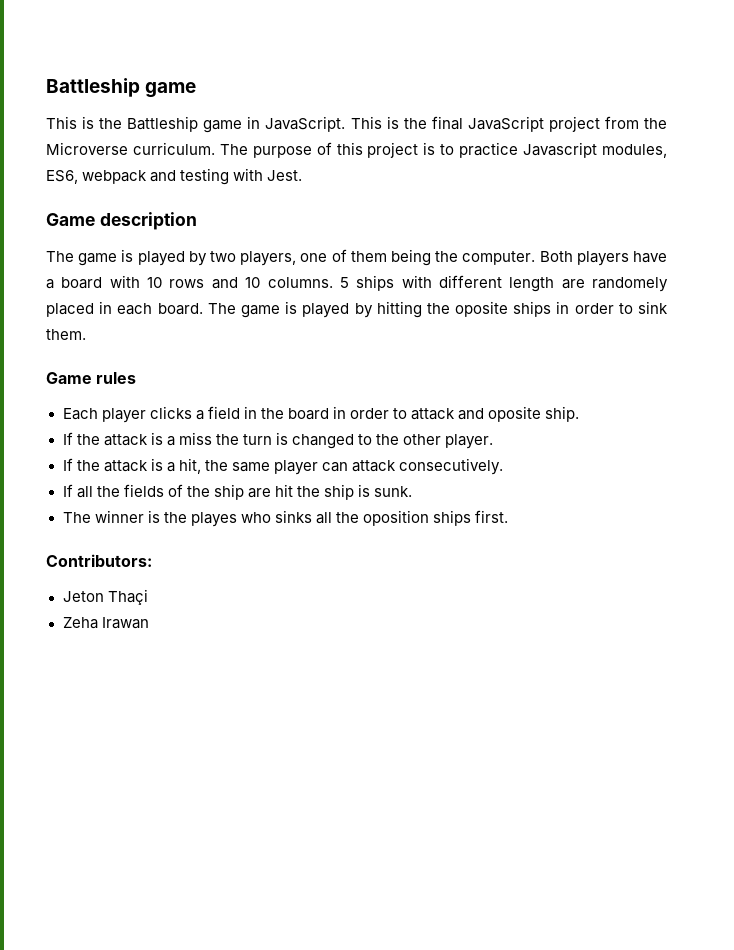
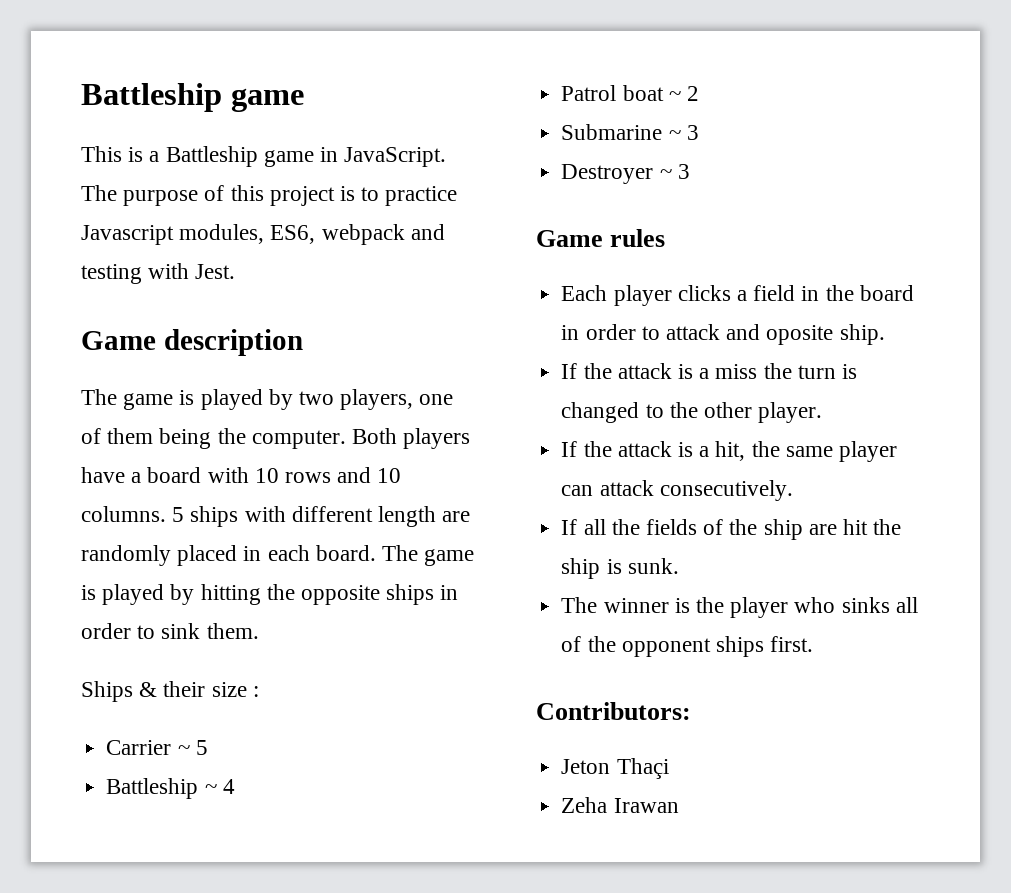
- This is the Battleship game in JavaScript.
+ This is a Battleship game in JavaScript.
- This is the final JavaScript project from the Microverse curriculum.
- 5 ships with different length are randomely placed in each board.
+ 5 ships with different length are randomly placed in each board.
- The game is played by hitting the oposite ships in order to sink them.
+ The game is played by hitting the opposite ships in order to sink them.
+ Ships & their size :
+ Carrier ~ 5
+ Battleship ~ 4
+ Patrol boat ~ 2
+ Submarine ~ 3
+ Destroyer ~ 3
- The winner is the playes who sinks all the oposition ships first.
+ The winner is the player who sinks all of the opponent ships first.

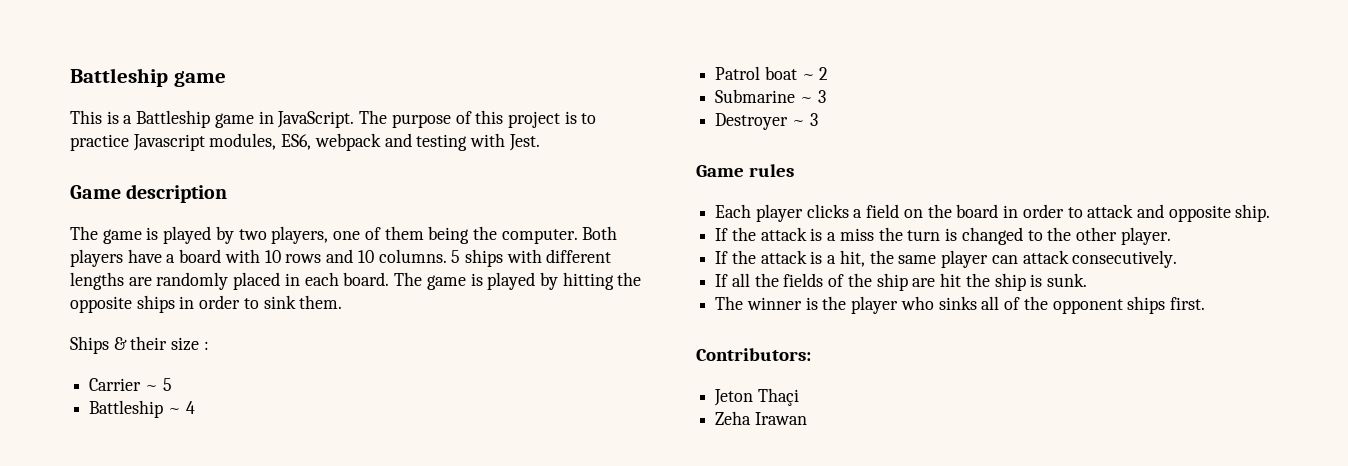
- 5 ships with different length are randomly placed in each board.
+ 5 ships with different lengths are randomly placed in each board.
- Each player clicks a field in the board in order to attack and oposite ship.
+ Each player clicks a field on the board in order to attack and opposite ship.

